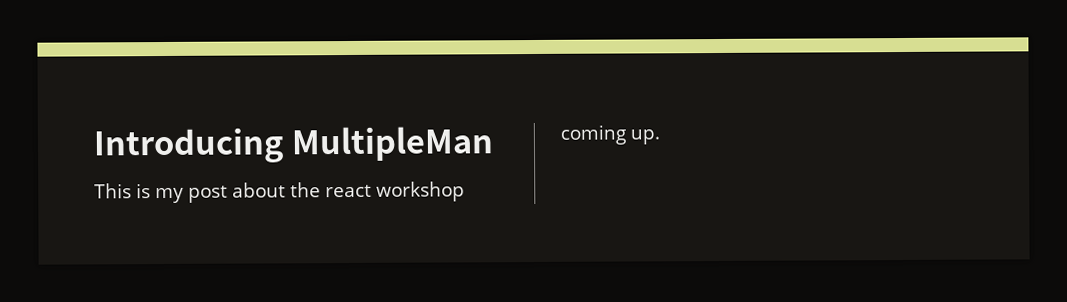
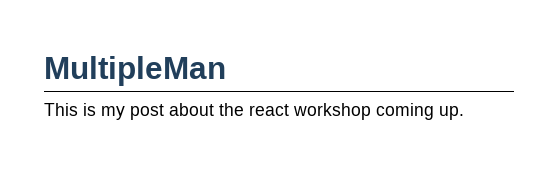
- Introducing MultipleMan
+ MultipleMan

